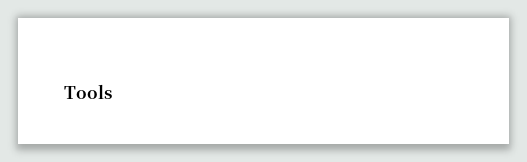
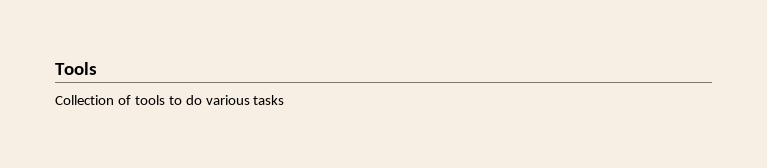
+ Collection of tools to do various tasks

